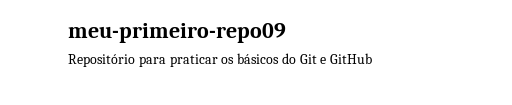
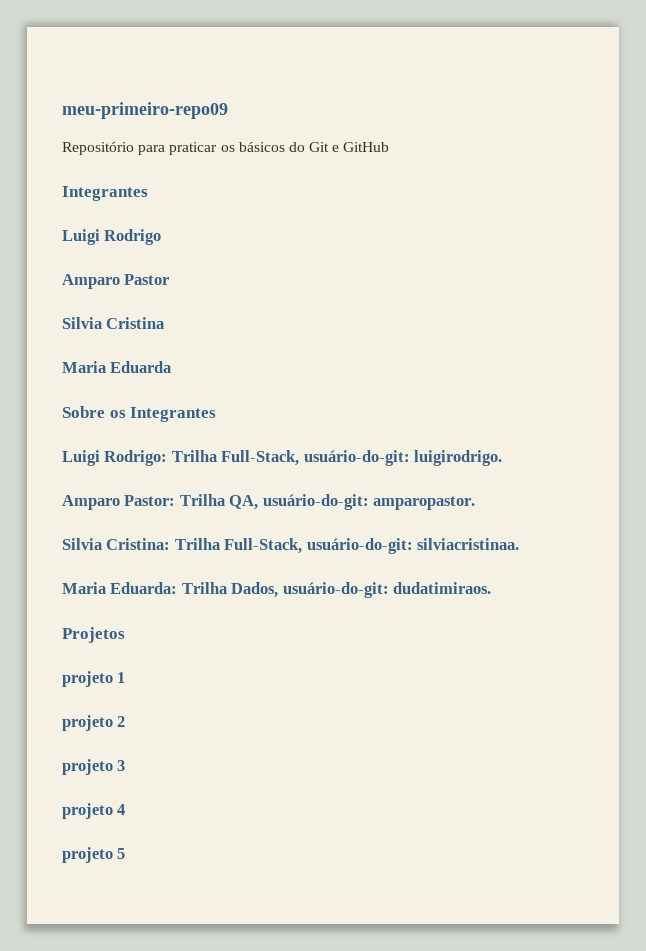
  Repositório para praticar os básicos do Git e GitHub
+ Integrantes
+ Luigi Rodrigo
+ Amparo Pastor
+ Silvia Cristina
+ Maria Eduarda
+ Sobre os Integrantes
+ Luigi Rodrigo: Trilha Full-Stack, usuário-do-git: luigirodrigo.
+ Amparo Pastor: Trilha QA, usuário-do-git: amparopastor.
+ Silvia Cristina: Trilha Full-Stack, usuário-do-git: silviacristinaa.
+ Maria Eduarda: Trilha Dados, usuário-do-git: dudatimiraos.
+ Projetos
+ projeto 1
+ projeto 2
+ projeto 3
+ projeto 4
+ projeto 5

